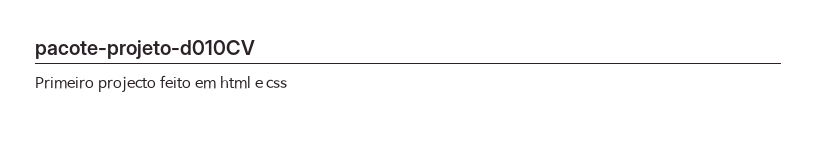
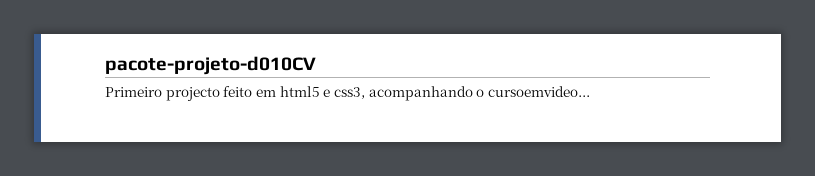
- Primeiro projecto feito em html e css
+ Primeiro projecto feito em html5 e css3, acompanhando o cursoemvideo...

